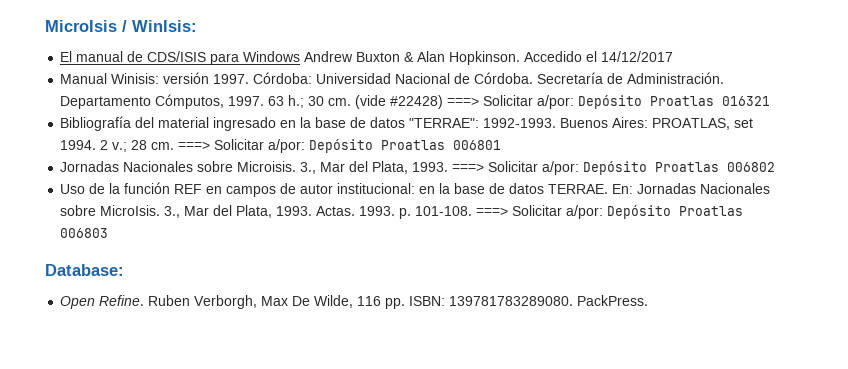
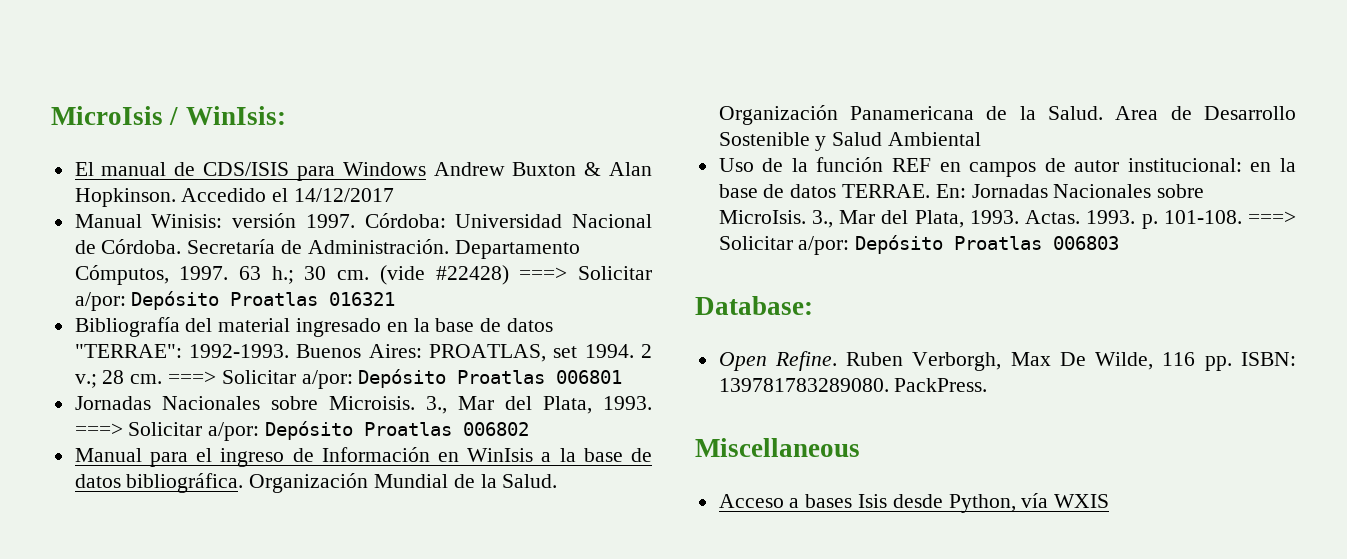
+ Manual para el ingreso de Información en WinIsis a la base de datos bibliográfica. Organización Mundial de la Salud. Organización Panamericana de la Salud. Area de Desarrollo Sostenible y Salud Ambiental
+ Miscellaneous
+ Acceso a bases Isis desde Python, vía WXIS

